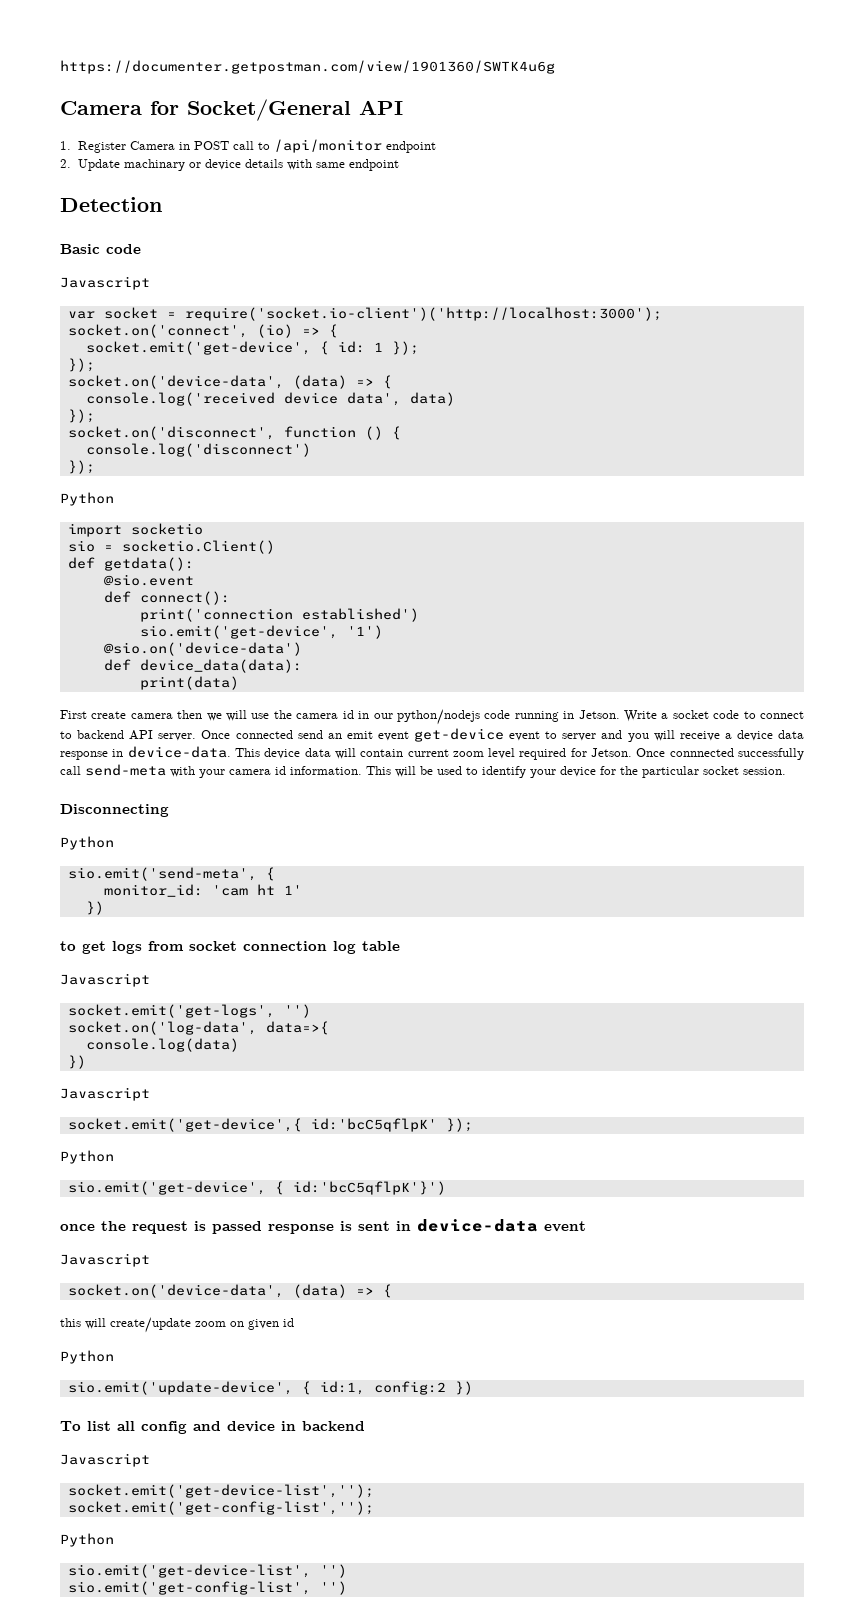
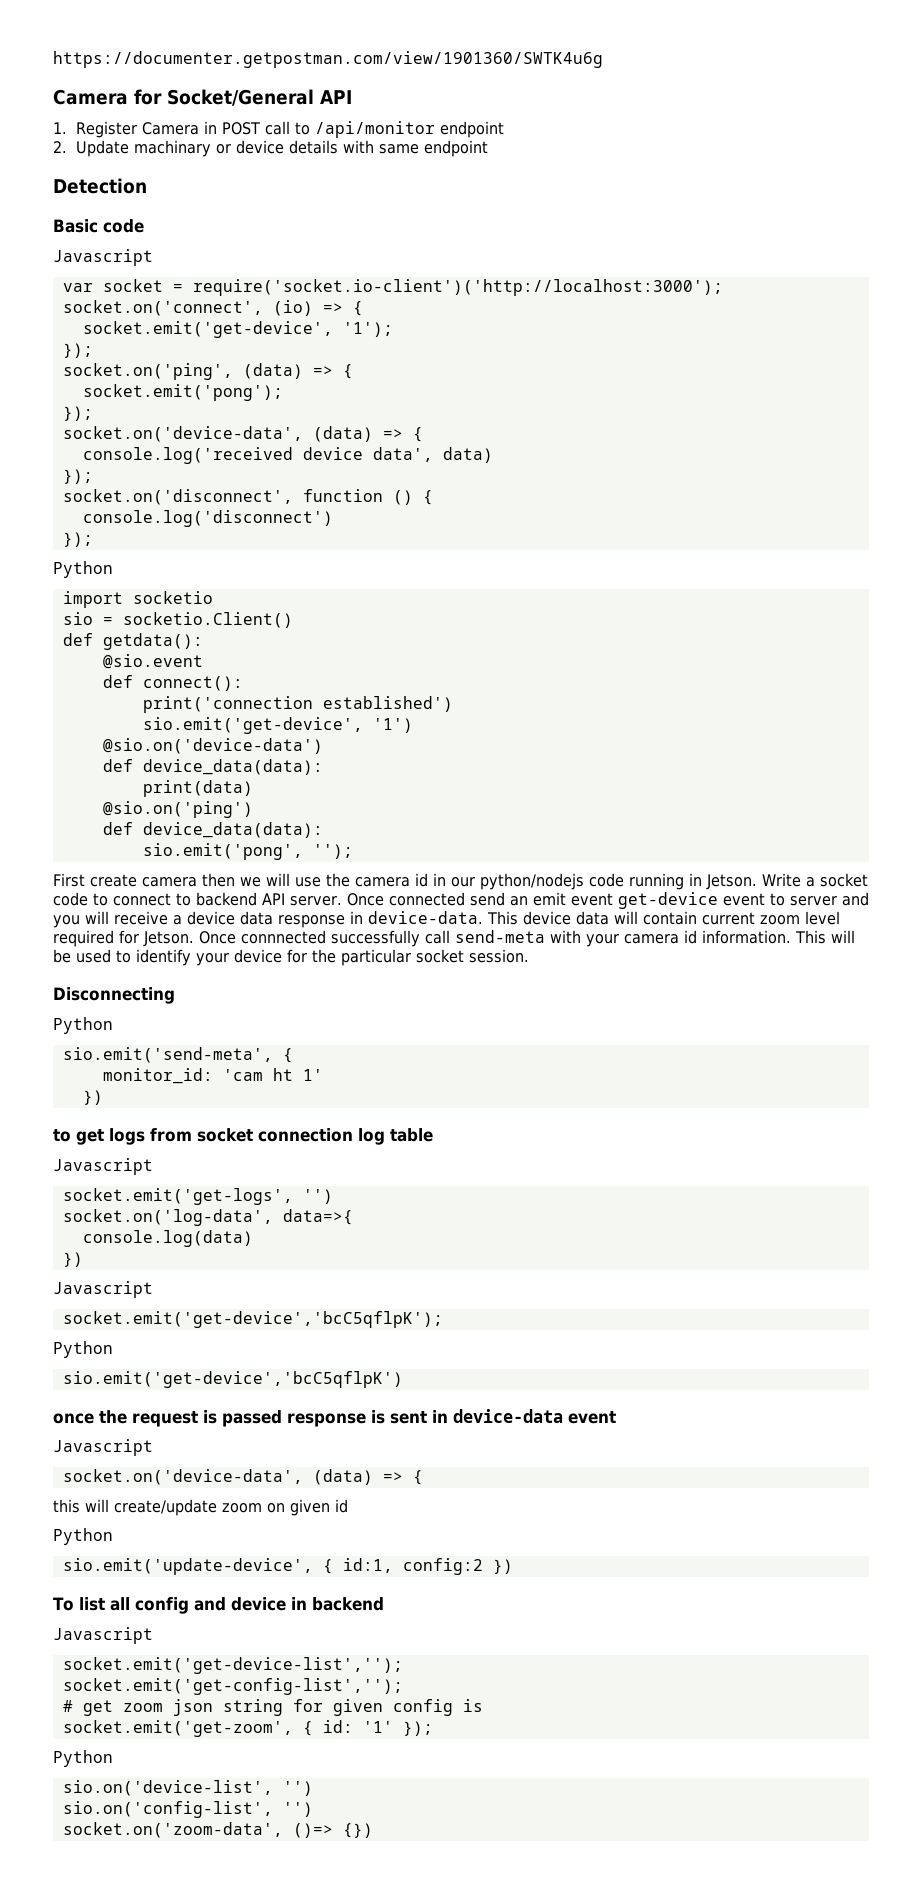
- socket.emit('get-device', { id: 1 });
+ socket.emit('get-device', '1');
+ });
+ socket.on('ping', (data) => {
+ socket.emit('pong');
+ @sio.on('ping')
+ def device_data(data):
+ sio.emit('pong', '');
- socket.emit('get-device',{ id:'bcC5qflpK' });
+ socket.emit('get-device','bcC5qflpK');
  Python
- sio.emit('get-device', { id:'bcC5qflpK'}')
+ sio.emit('get-device','bcC5qflpK')
  socket.emit('get-config-list','');
+ # get zoom json string for given config is
+ socket.emit('get-zoom', { id: '1' });
  Python
- sio.emit('get-device-list', '')
- sio.emit('get-config-list', '')
+ sio.on('device-list', '')
+ sio.on('config-list', '')
+ socket.on('zoom-data', ()=> {})

